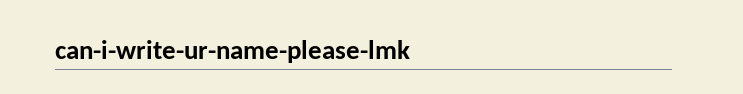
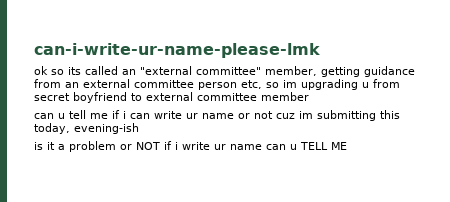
+ ok so its called an "external committee" member, getting guidance from an external committee person etc, so im upgrading u from secret boyfriend to external committee member
+ can u tell me if i can write ur name or not cuz im submitting this today, evening-ish
+ is it a problem or NOT if i write ur name can u TELL ME

